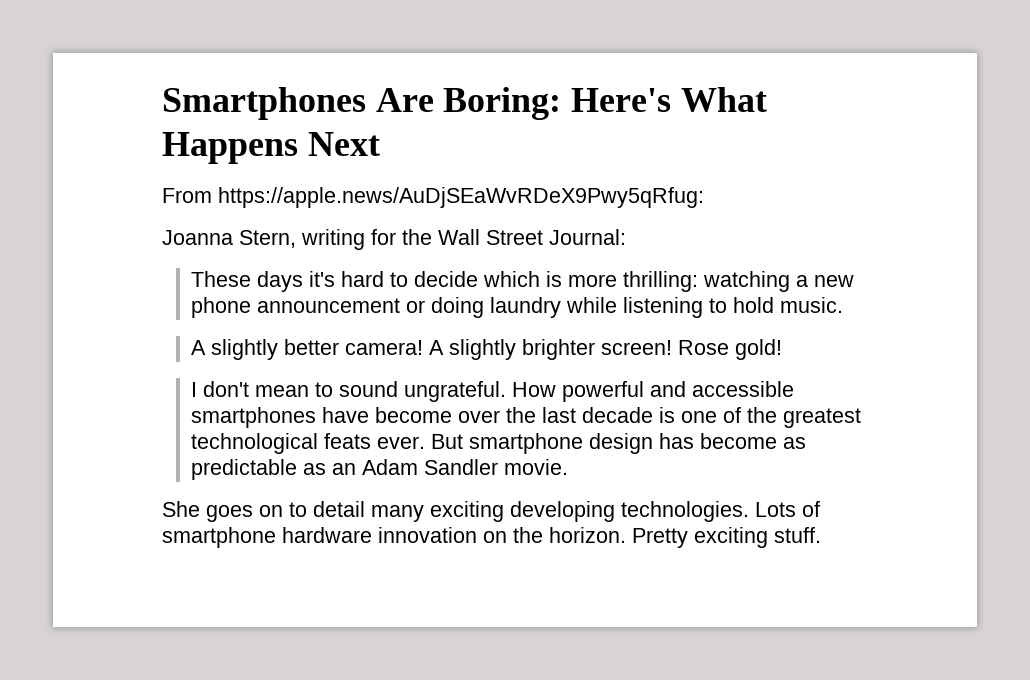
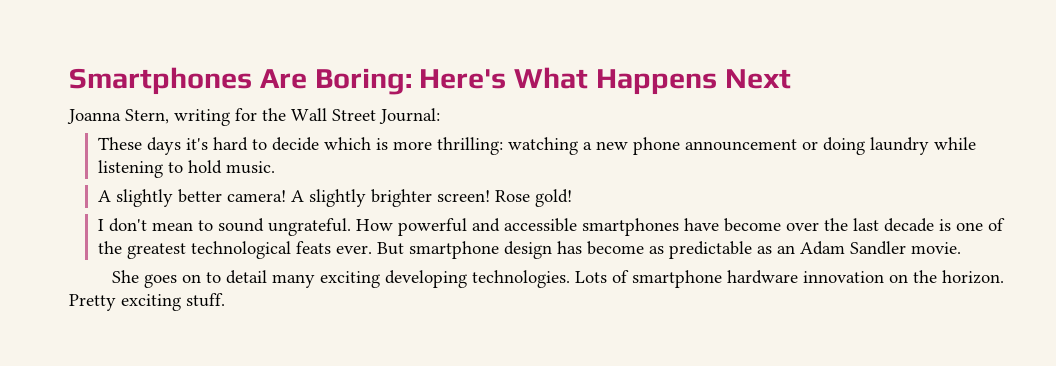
- From https://apple.news/AuDjSEaWvRDeX9Pwy5qRfug:

